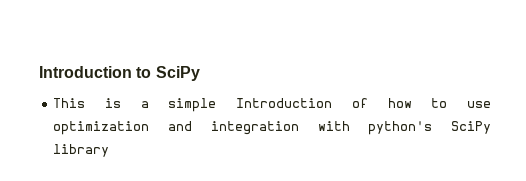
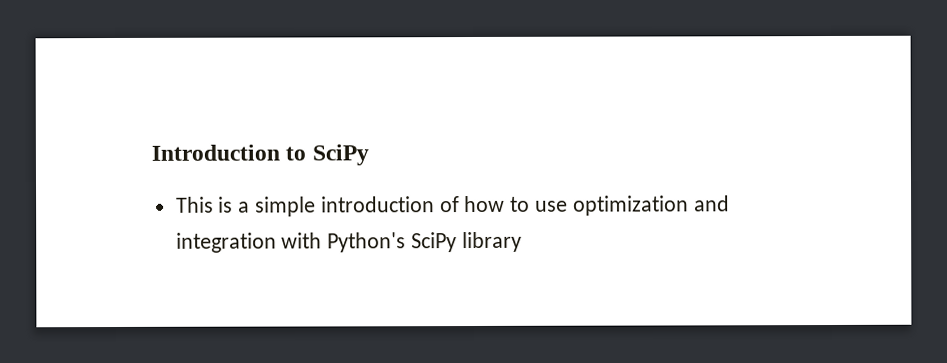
- This is a simple Introduction of how to use optimization and integration with python's SciPy library
+ This is a simple introduction of how to use optimization and integration with Python's SciPy library

